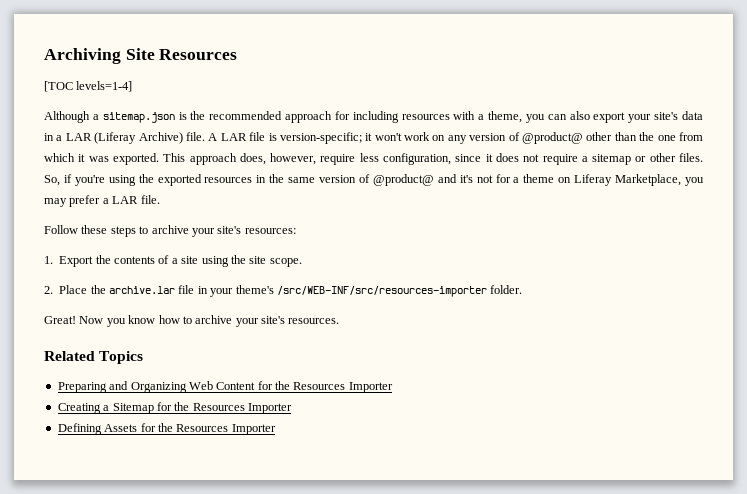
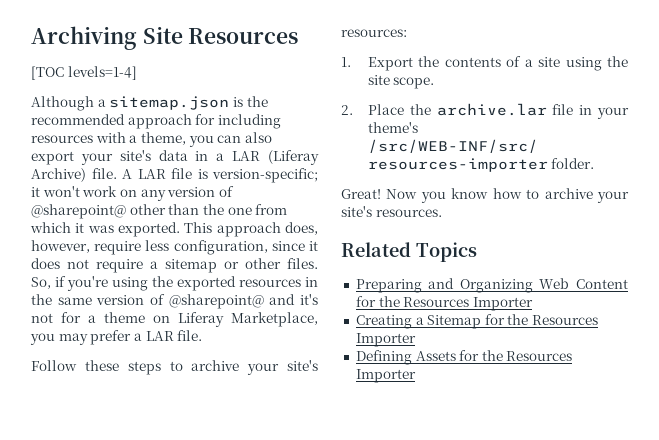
- A LAR file is version-specific; it won't work on any version of @product@ other than the one from which it was exported.
+ A LAR file is version-specific; it won't work on any version of @sharepoint@ other than the one from which it was exported.
- So, if you're using the exported resources in the same version of @product@ and it's not for a theme on Liferay Marketplace, you may prefer a LAR file.
+ So, if you're using the exported resources in the same version of @sharepoint@ and it's not for a theme on Liferay Marketplace, you may prefer a LAR file.

